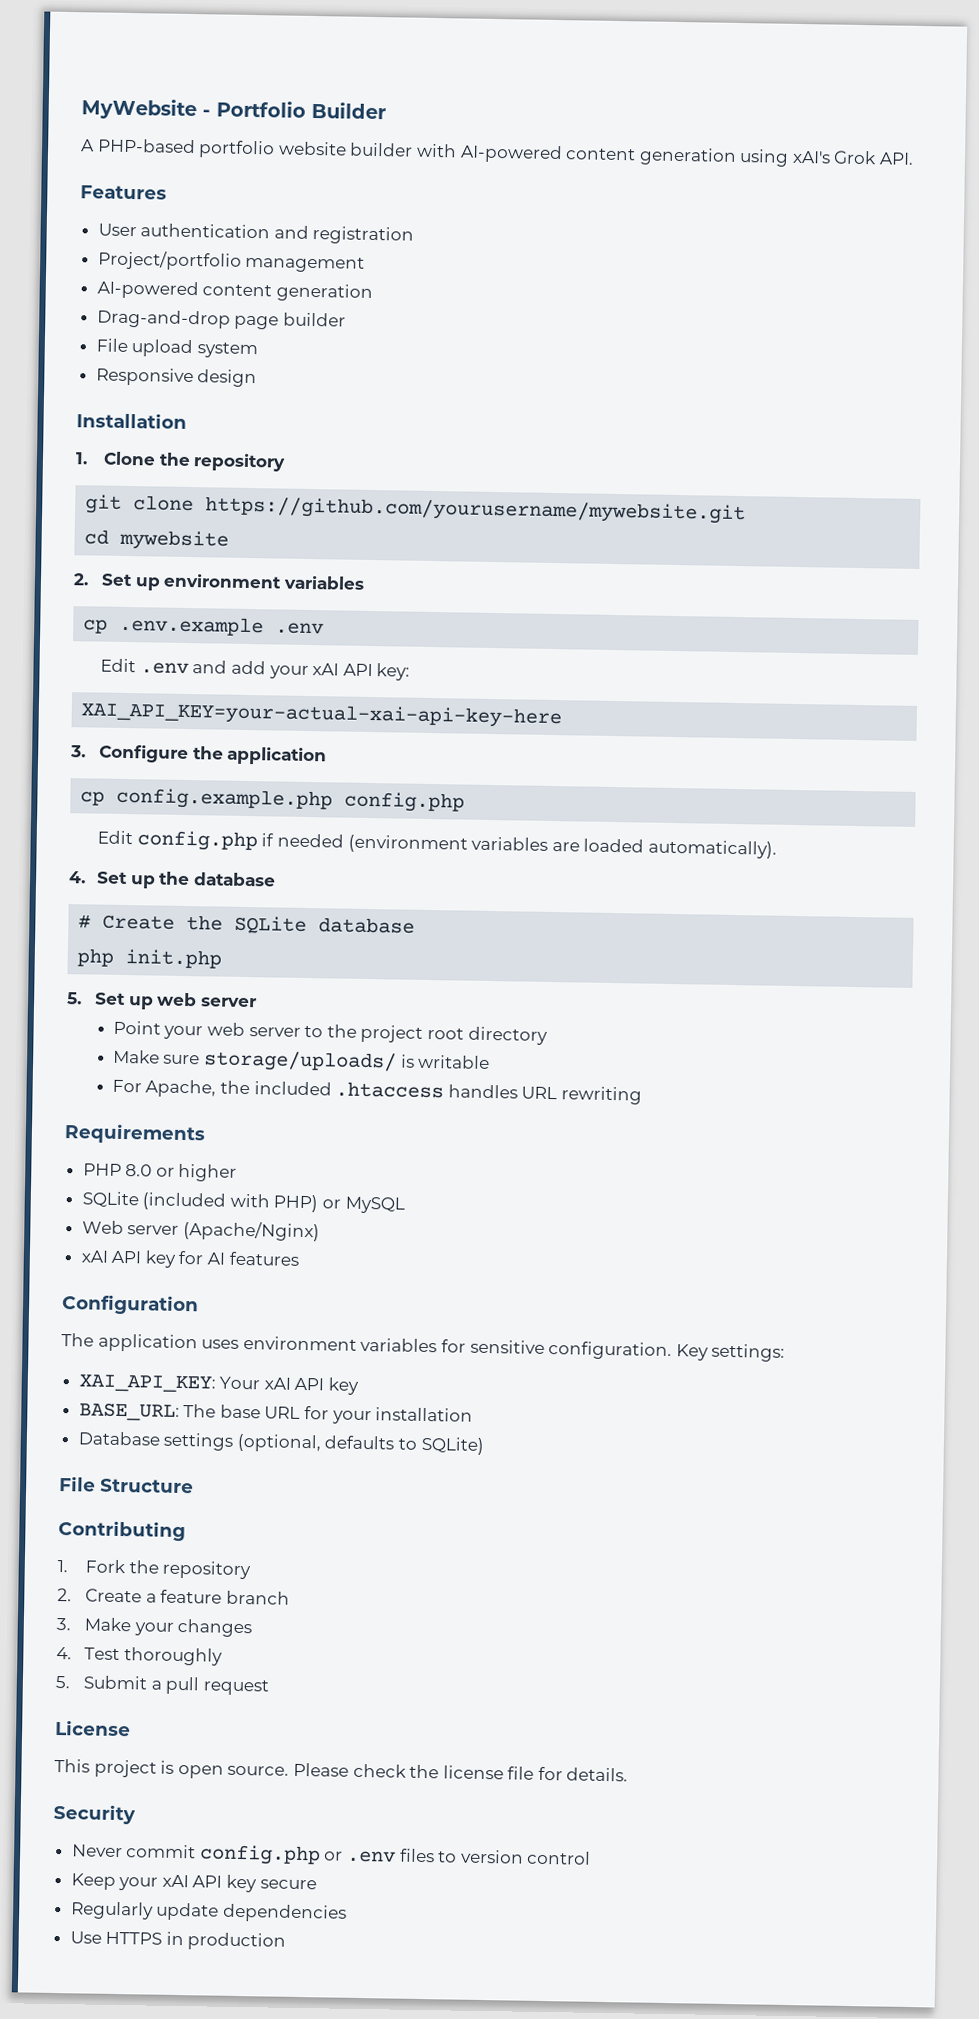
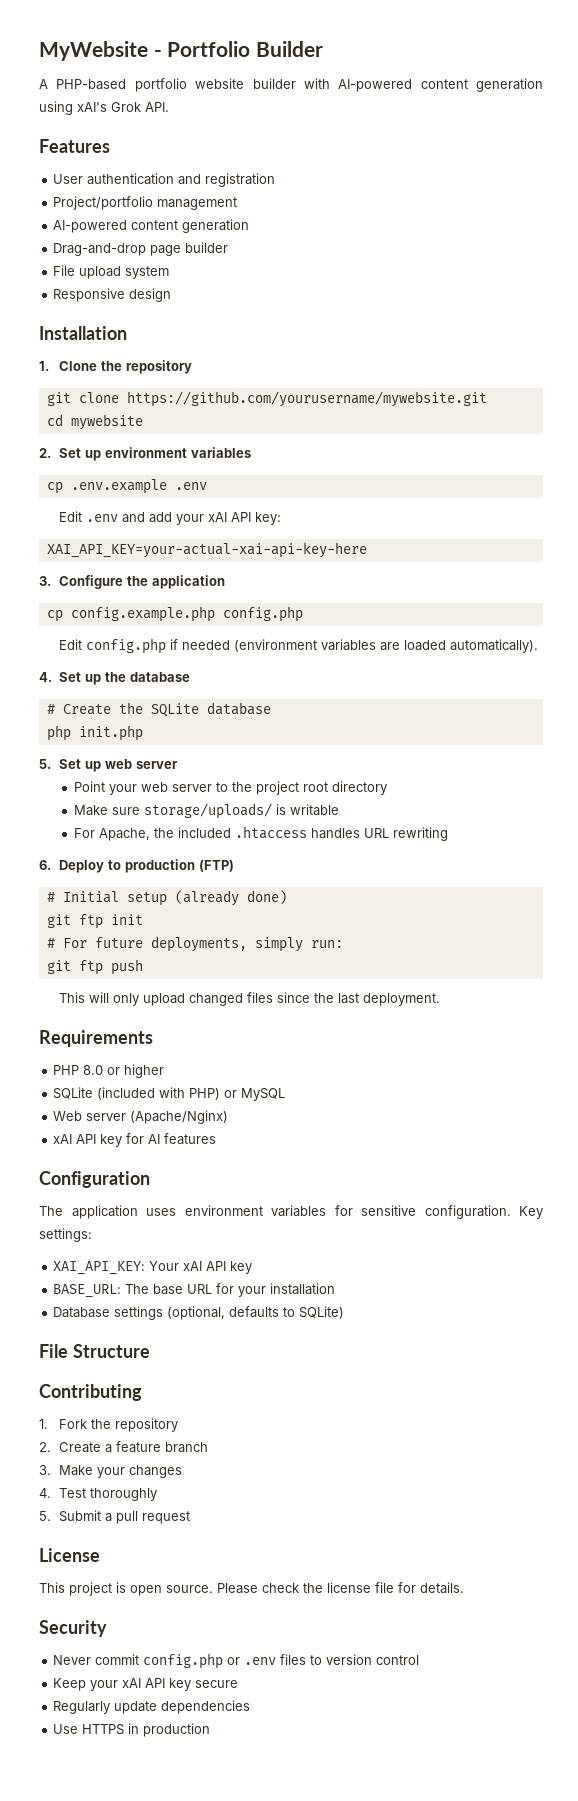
+ 6. Deploy to production (FTP)
+ # Initial setup (already done)
+ git ftp init
+ # For future deployments, simply run:
+ git ftp push
+ This will only upload changed files since the last deployment.

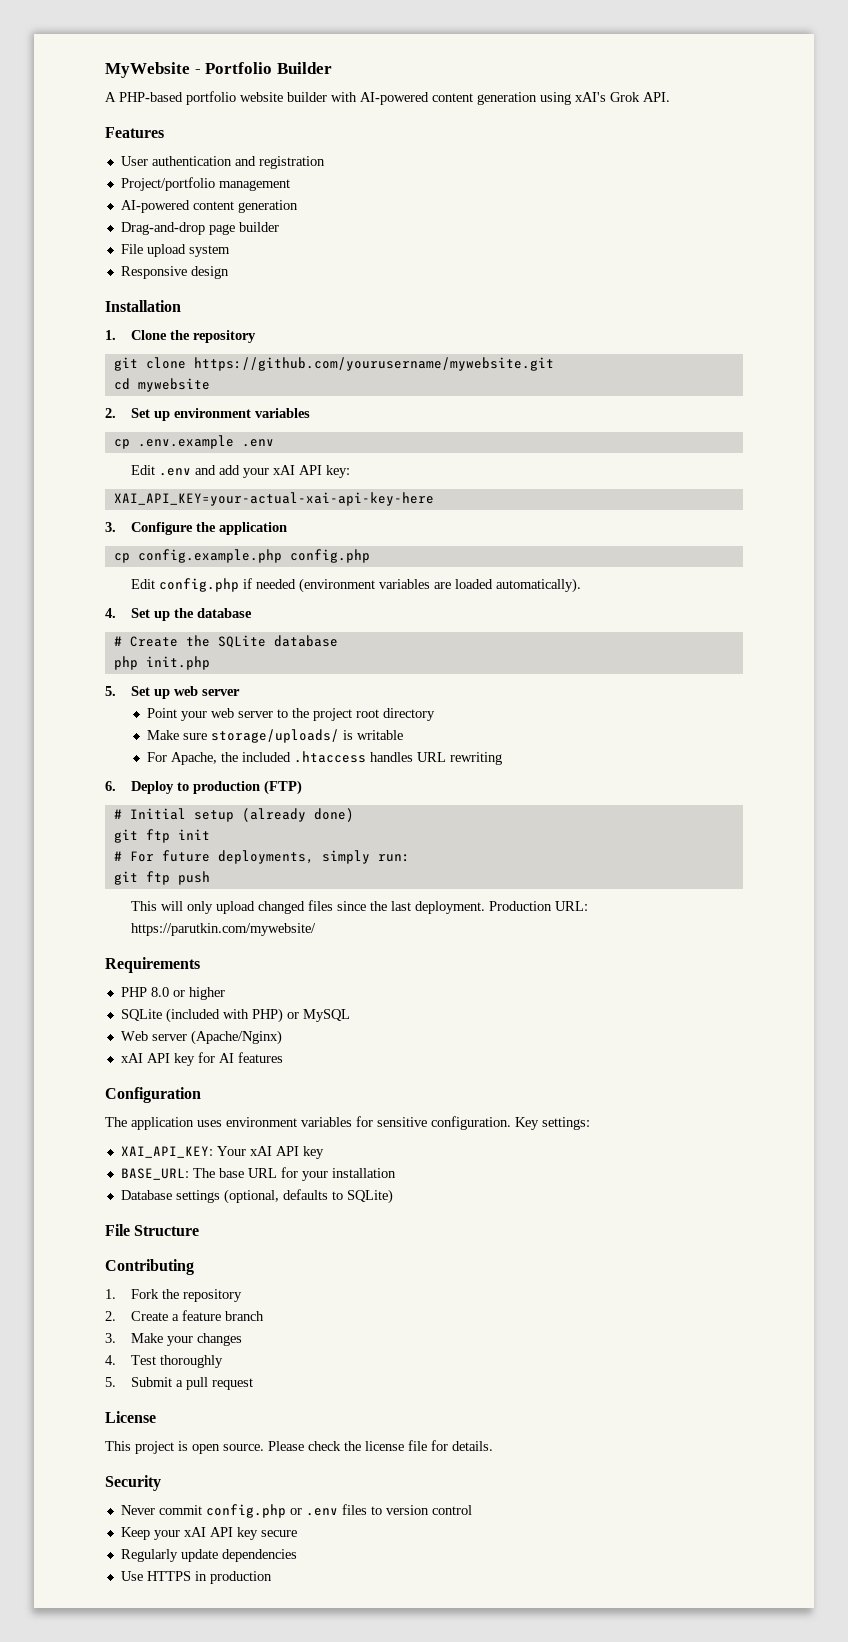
+ Production URL: https://parutkin.com/mywebsite/

